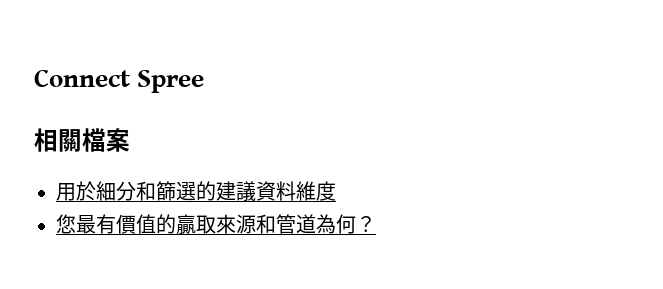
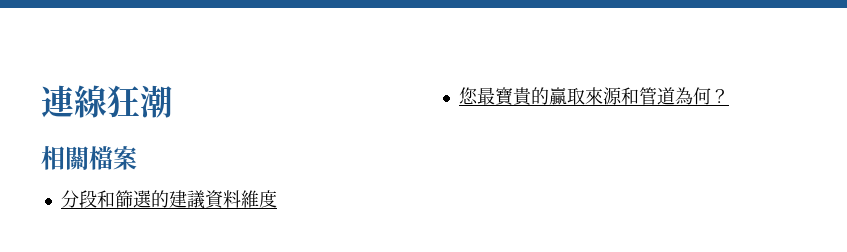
- Connect Spree
+ 連線狂潮
- 用於細分和篩選的建議資料維度
+ 分段和篩選的建議資料維度
- 您最有價值的贏取來源和管道為何？
+ 您最寶貴的贏取來源和管道為何？

